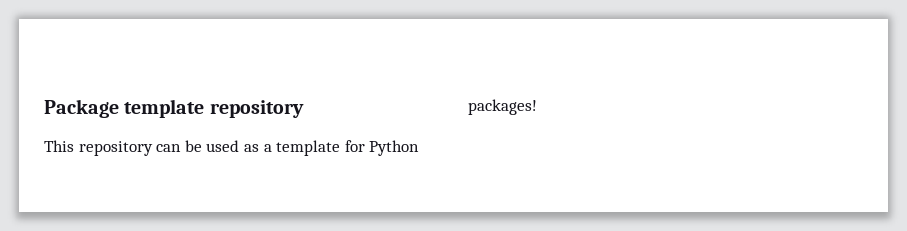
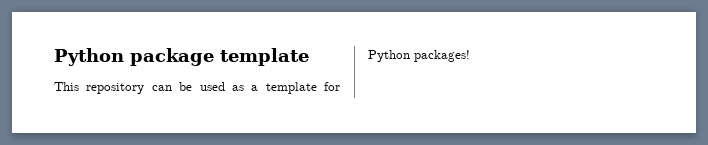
- Package template repository
+ Python package template

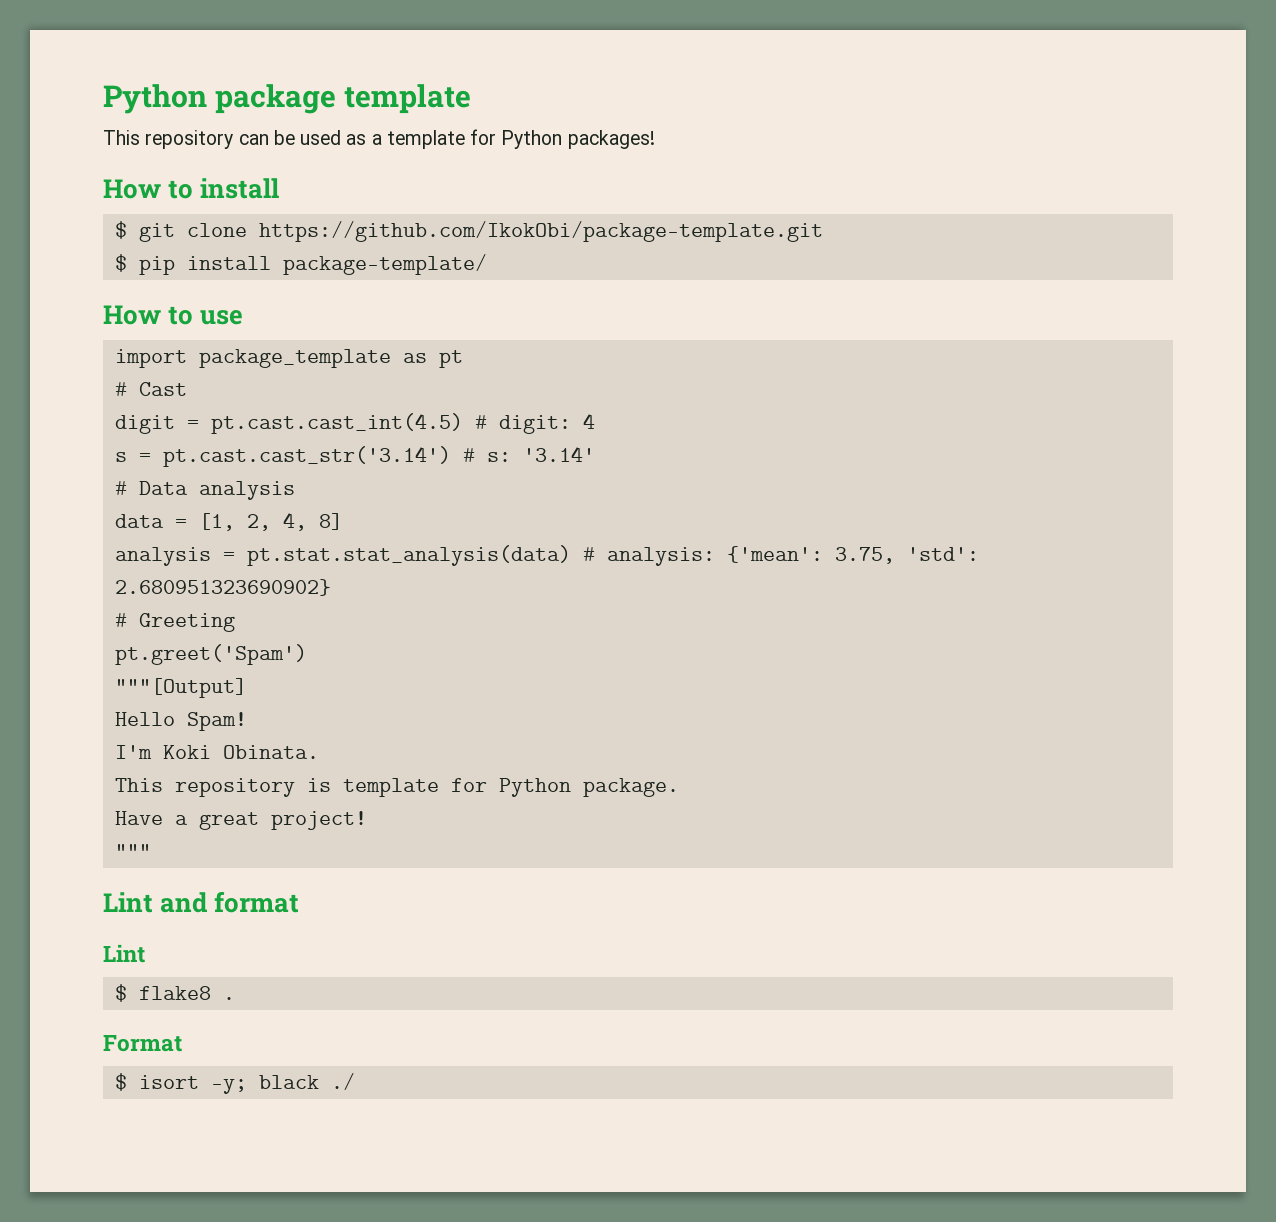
+ How to install
+ $ git clone https://github.com/IkokObi/package-template.git
+ $ pip install package-template/
+ How to use
+ import package_template as pt
+ # Cast
+ digit = pt.cast.cast_int(4.5) # digit: 4
+ s = pt.cast.cast_str('3.14') # s: '3.14'
+ # Data analysis
+ data = [1, 2, 4, 8]
+ analysis = pt.stat.stat_analysis(data) # analysis: {'mean': 3.75, 'std': 2.680951323690902}
+ # Greeting
+ pt.greet('Spam')
+ """[Output]
+ Hello Spam!
+ I'm Koki Obinata.
+ This repository is template for Python package.
+ Have a great project!
+ """
+ Lint and format
+ Lint
+ $ flake8 .
+ Format
+ $ isort -y; black ./

